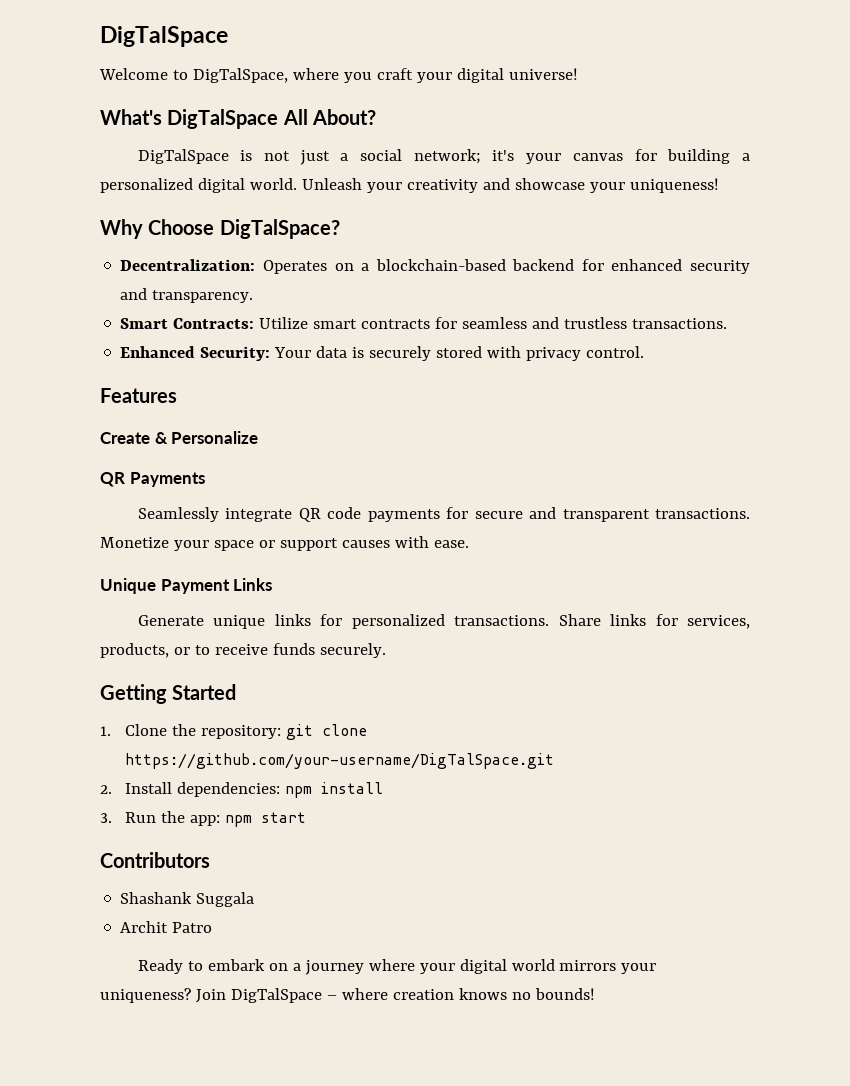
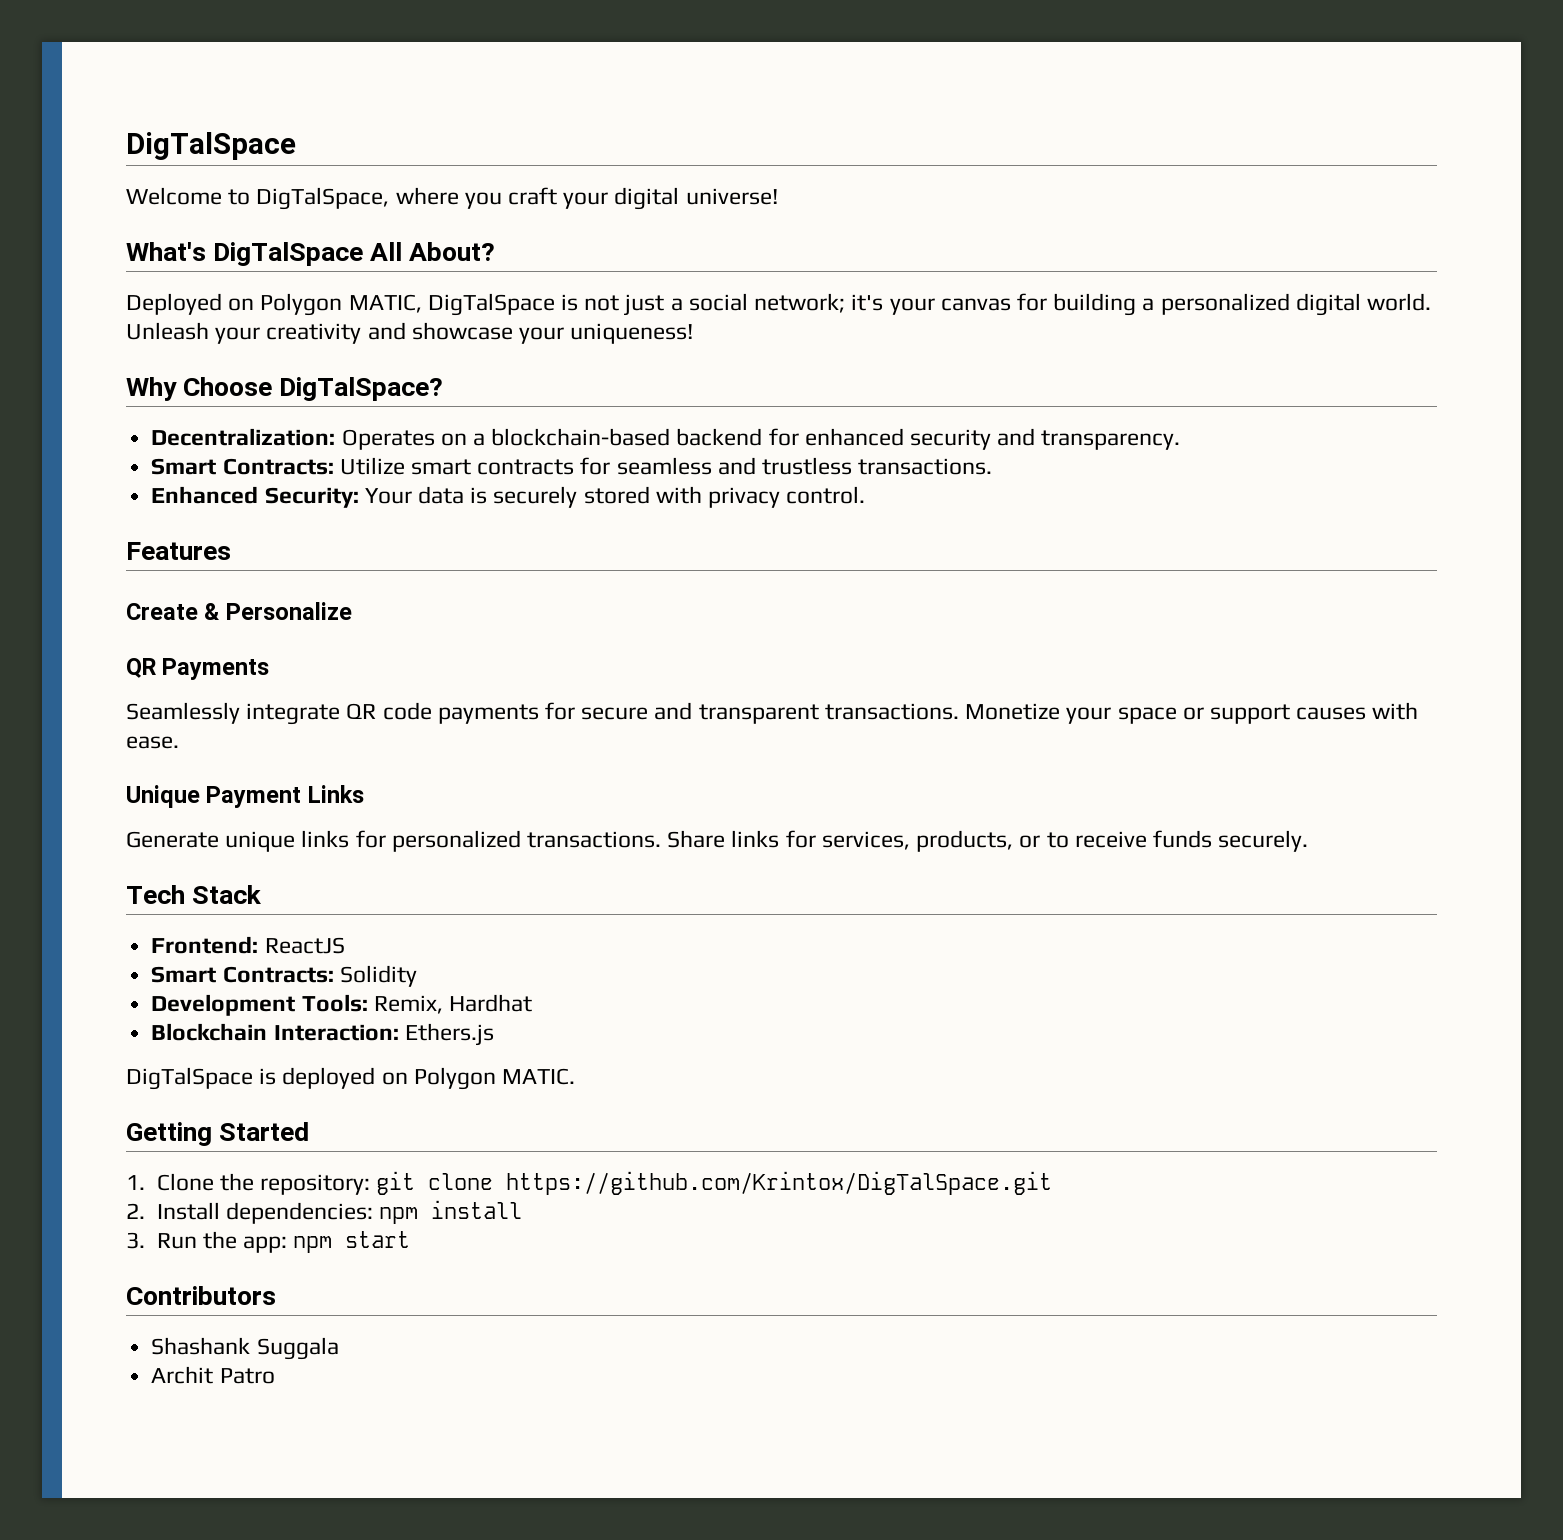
- DigTalSpace is not just a social network; it's your canvas for building a personalized digital world.
+ Deployed on Polygon MATIC, DigTalSpace is not just a social network; it's your canvas for building a personalized digital world.
+ Tech Stack
+ Frontend: ReactJS
+ Smart Contracts: Solidity
+ Development Tools: Remix, Hardhat
+ Blockchain Interaction: Ethers.js
+ DigTalSpace is deployed on Polygon MATIC.
- 1. Clone the repository: git clone https://github.com/your-username/DigTalSpace.git
+ 1. Clone the repository: git clone https://github.com/Krintox/DigTalSpace.git
- Ready to embark on a journey where your digital world mirrors your uniqueness? Join DigTalSpace – where creation knows no bounds!

